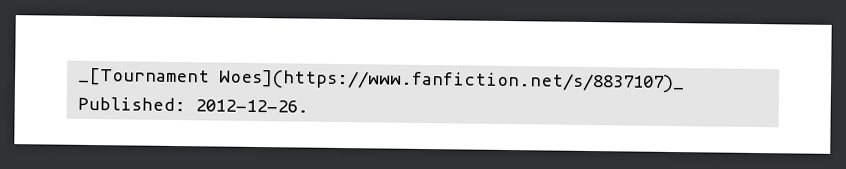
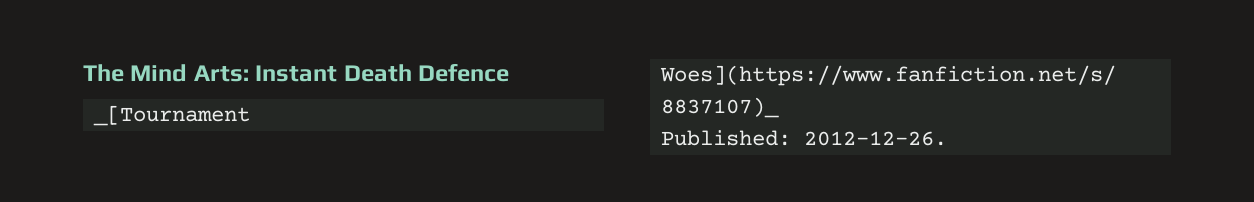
+ The Mind Arts: Instant Death Defence

